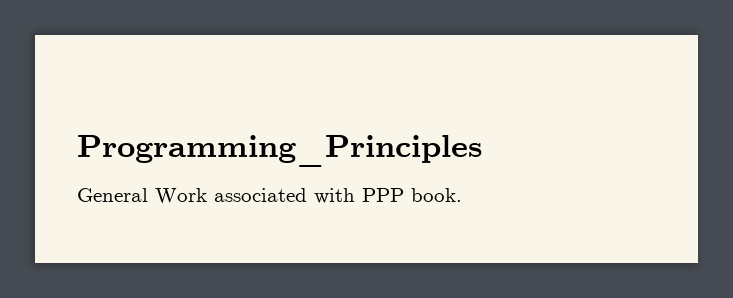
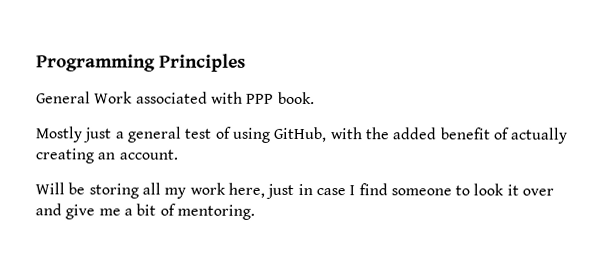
- Programming_Principles
+ Programming Principles
+ Mostly just a general test of using GitHub, with the added benefit of actually creating an account.
+ Will be storing all my work here, just in case I find someone to look it over and give me a bit of mentoring.

